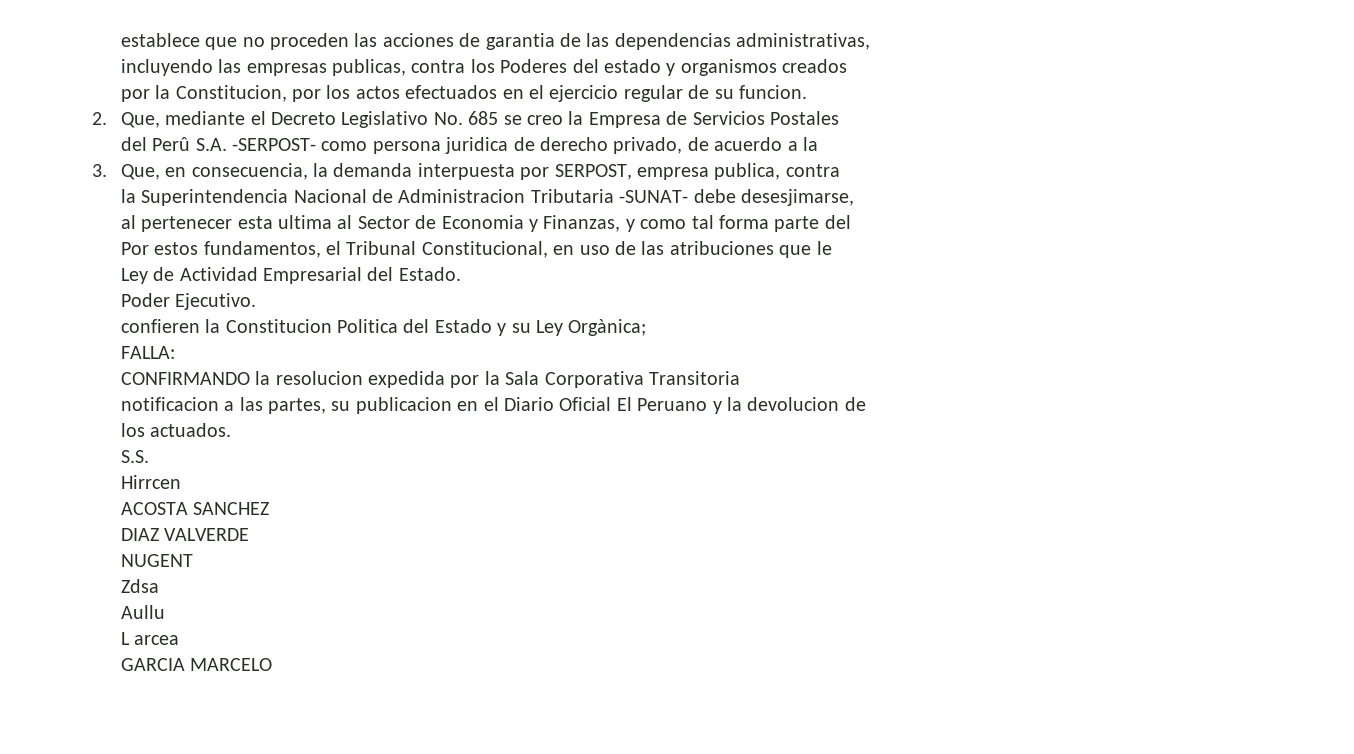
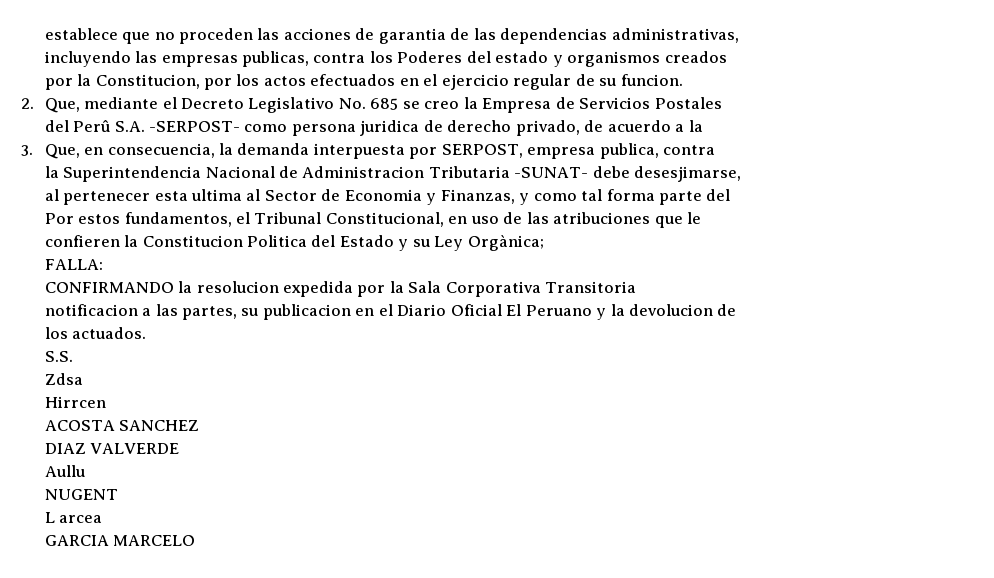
- Ley de Actividad Empresarial del Estado.
- Poder Ejecutivo.
+ Zdsa
+ Aullu
- Zdsa
- Aullu

